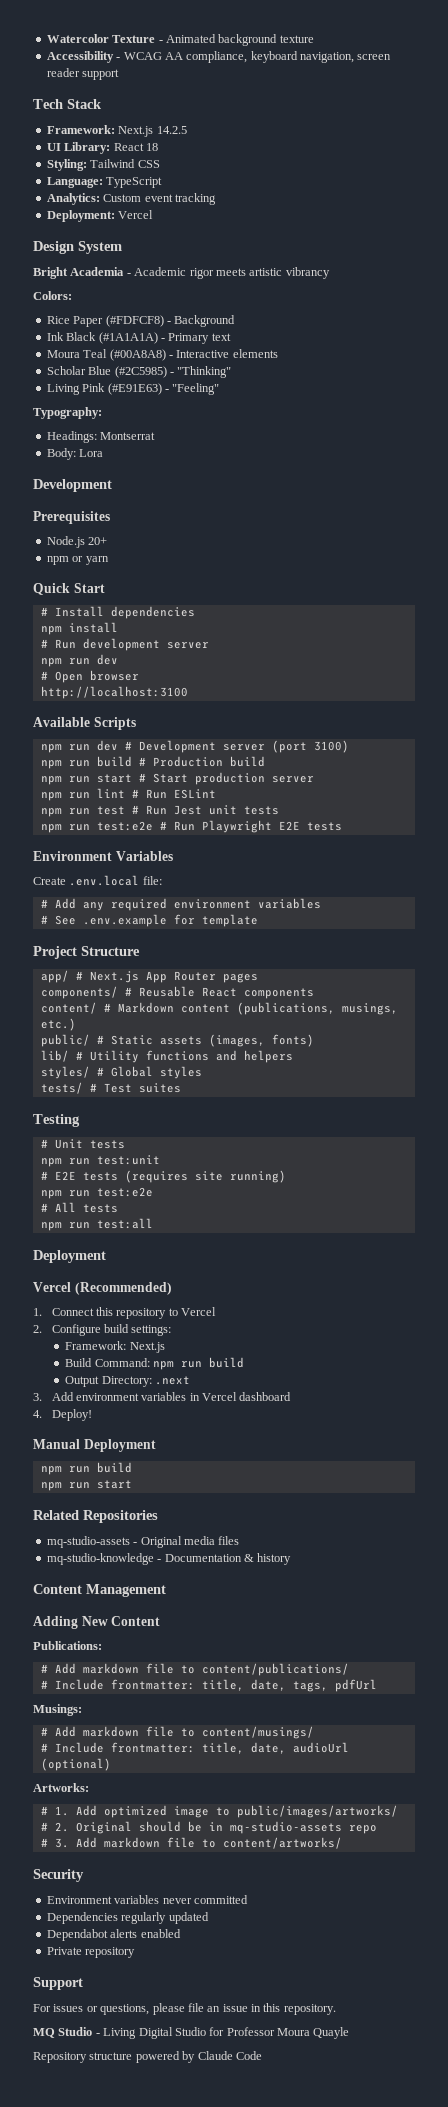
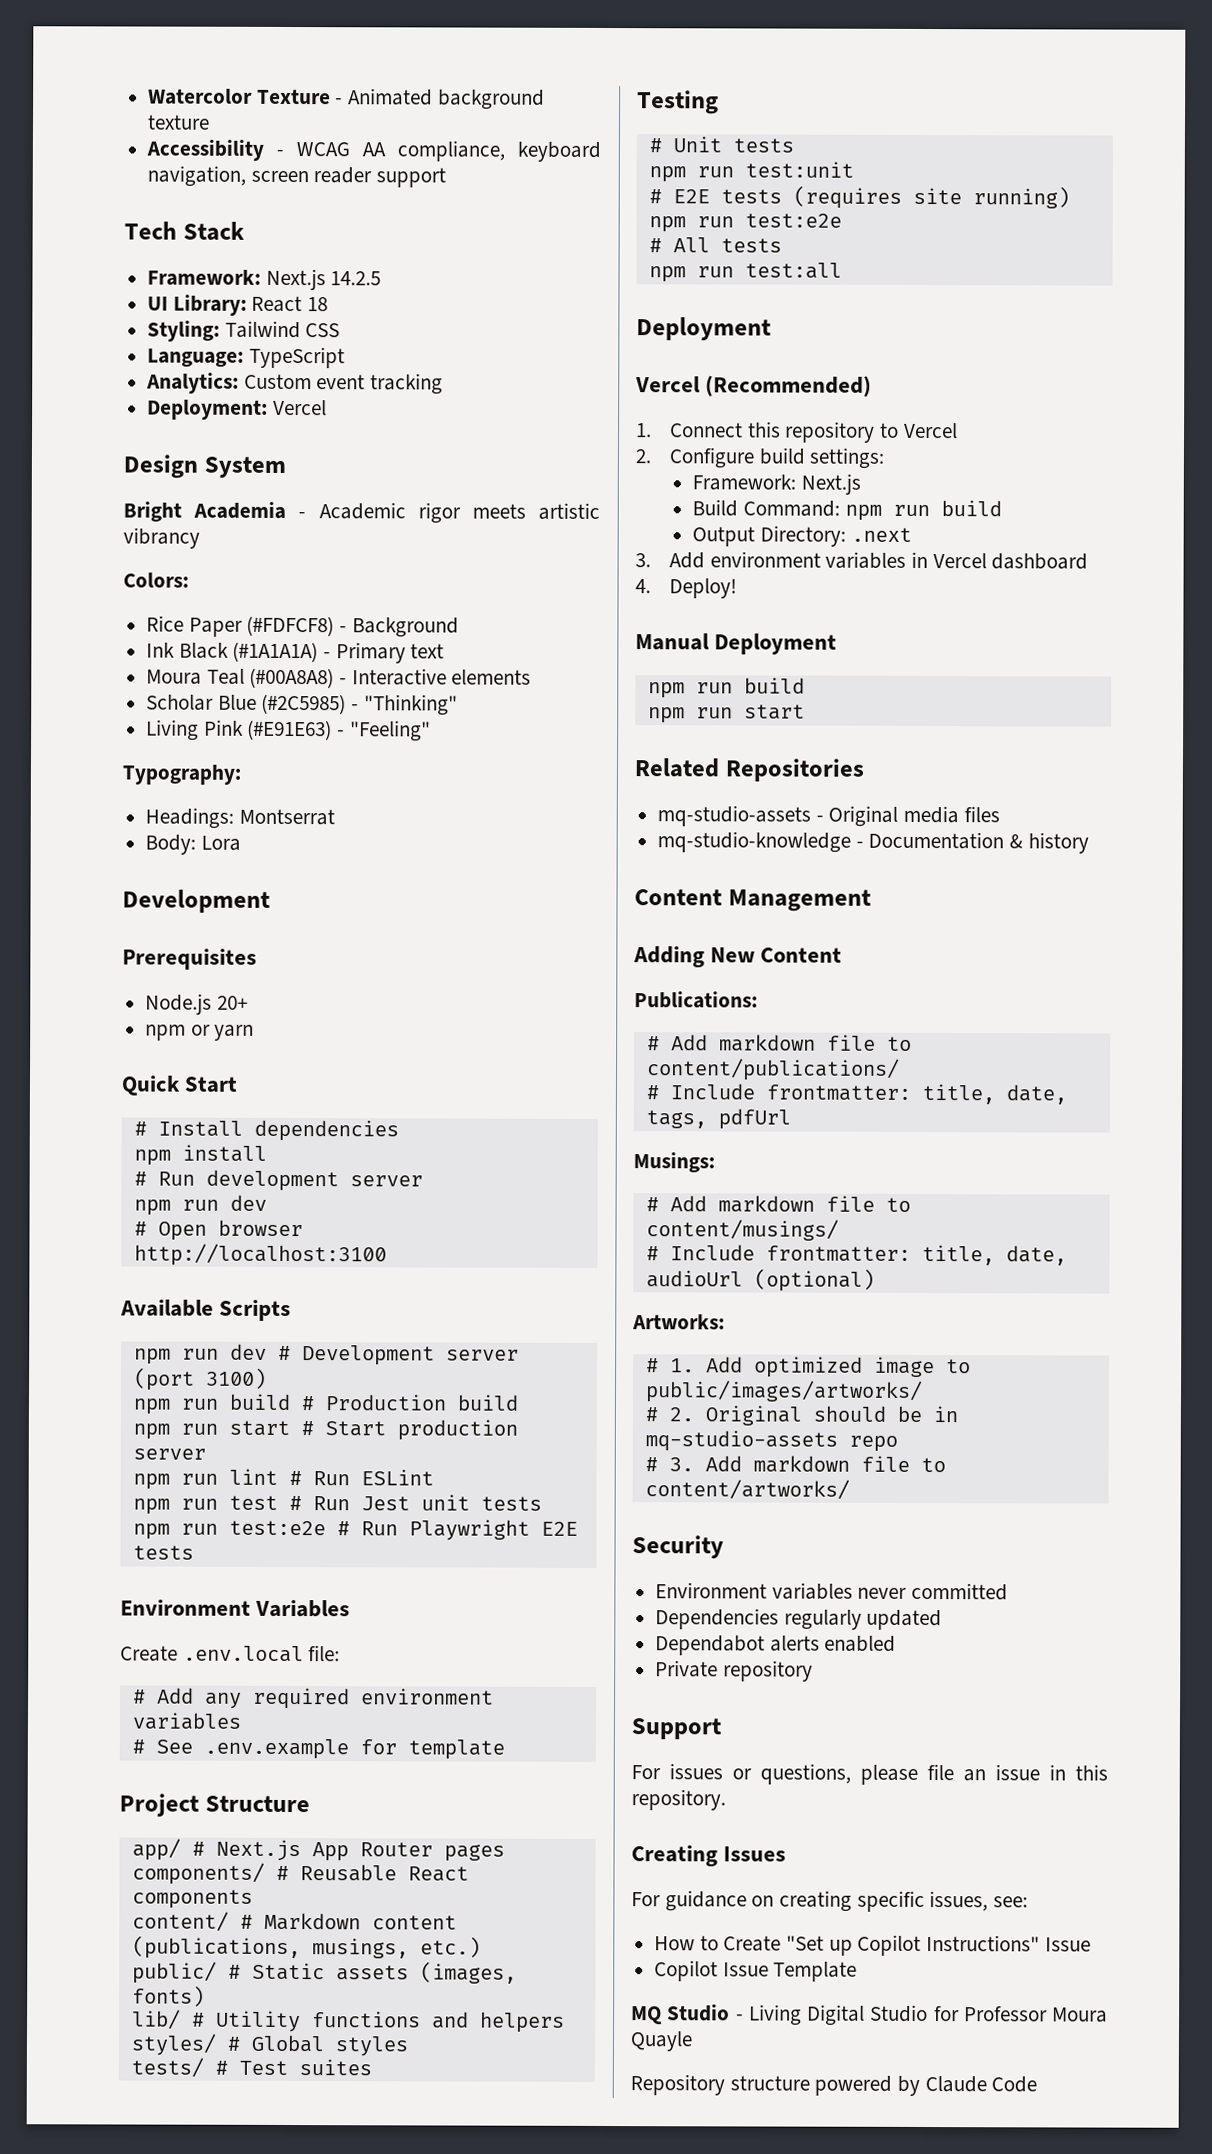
+ Creating Issues
+ For guidance on creating specific issues, see:
+ How to Create "Set up Copilot Instructions" Issue
+ Copilot Issue Template

